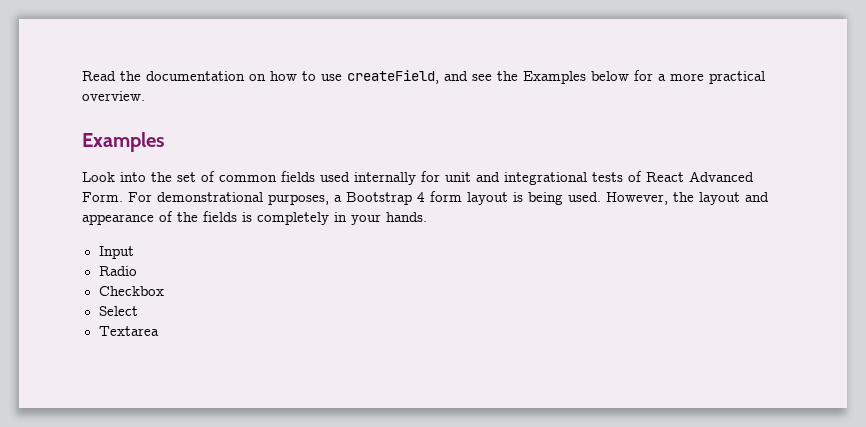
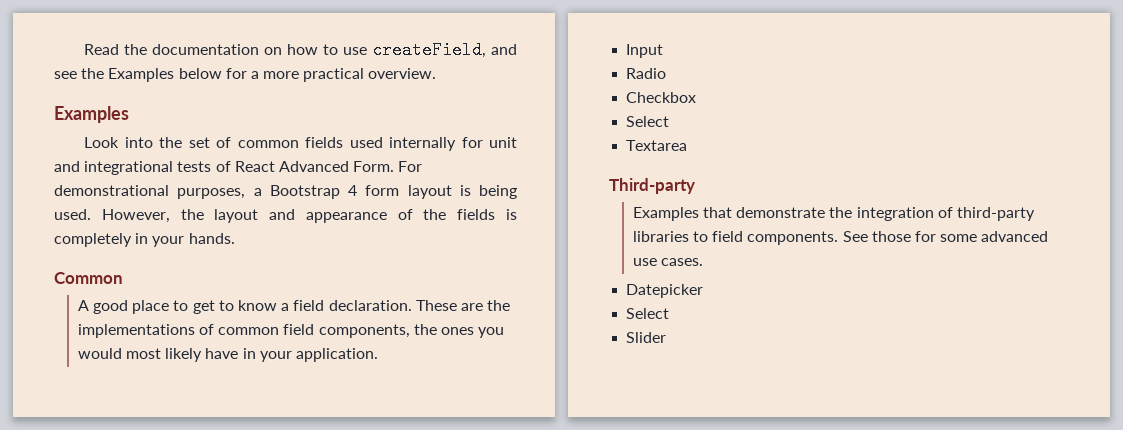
+ Common
+ A good place to get to know a field declaration. These are the implementations of common field components, the ones you would most likely have in your application.
+ Third-party
+ Examples that demonstrate the integration of third-party libraries to field components. See those for some advanced use cases.
+ Datepicker
+ Select
+ Slider

